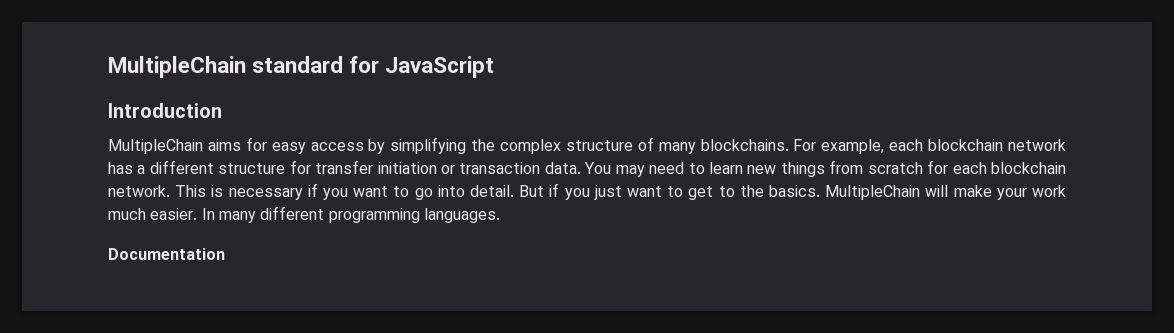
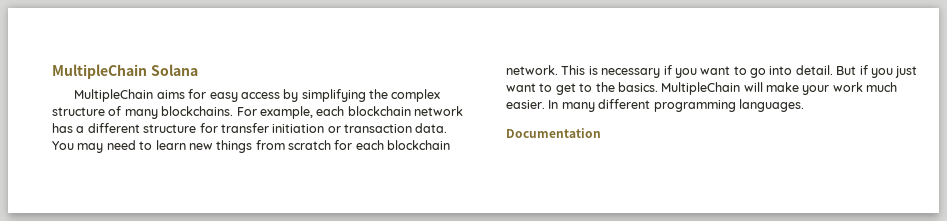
- MultipleChain standard for JavaScript
- Introduction
+ MultipleChain Solana

